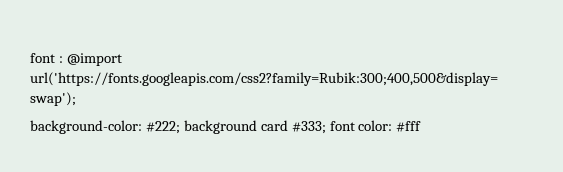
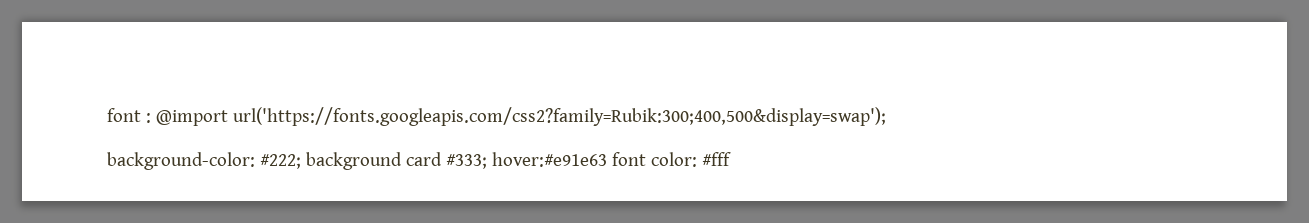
- background-color: #222; background card #333; font color: #fff
+ background-color: #222; background card #333; hover:#e91e63 font color: #fff

